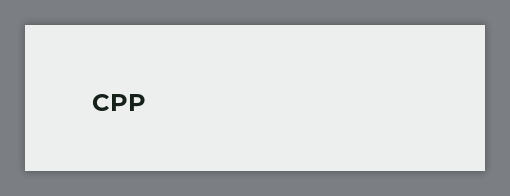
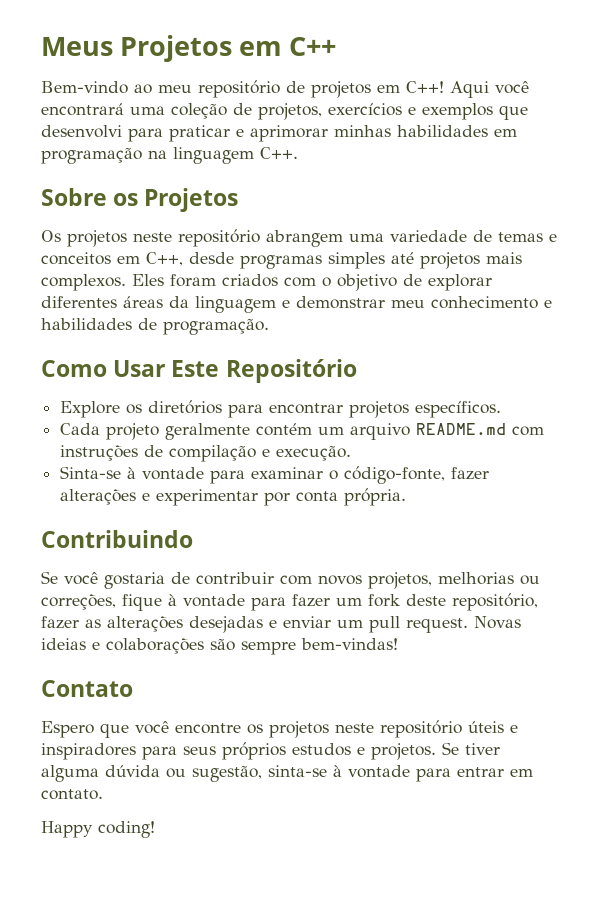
- CPP
+ Meus Projetos em C++
+ Bem-vindo ao meu repositório de projetos em C++! Aqui você encontrará uma coleção de projetos, exercícios e exemplos que desenvolvi para praticar e aprimorar minhas habilidades em programação na linguagem C++.
+ Sobre os Projetos
+ Os projetos neste repositório abrangem uma variedade de temas e conceitos em C++, desde programas simples até projetos mais complexos. Eles foram criados com o objetivo de explorar diferentes áreas da linguagem e demonstrar meu conhecimento e habilidades de programação.
+ Como Usar Este Repositório
+ Explore os diretórios para encontrar projetos específicos.
+ Cada projeto geralmente contém um arquivo README.md com instruções de compilação e execução.
+ Sinta-se à vontade para examinar o código-fonte, fazer alterações e experimentar por conta própria.
+ Contribuindo
+ Se você gostaria de contribuir com novos projetos, melhorias ou correções, fique à vontade para fazer um fork deste repositório, fazer as alterações desejadas e enviar um pull request. Novas ideias e colaborações são sempre bem-vindas!
+ Contato
+ Espero que você encontre os projetos neste repositório úteis e inspiradores para seus próprios estudos e projetos. Se tiver alguma dúvida ou sugestão, sinta-se à vontade para entrar em contato.
+ Happy coding!

